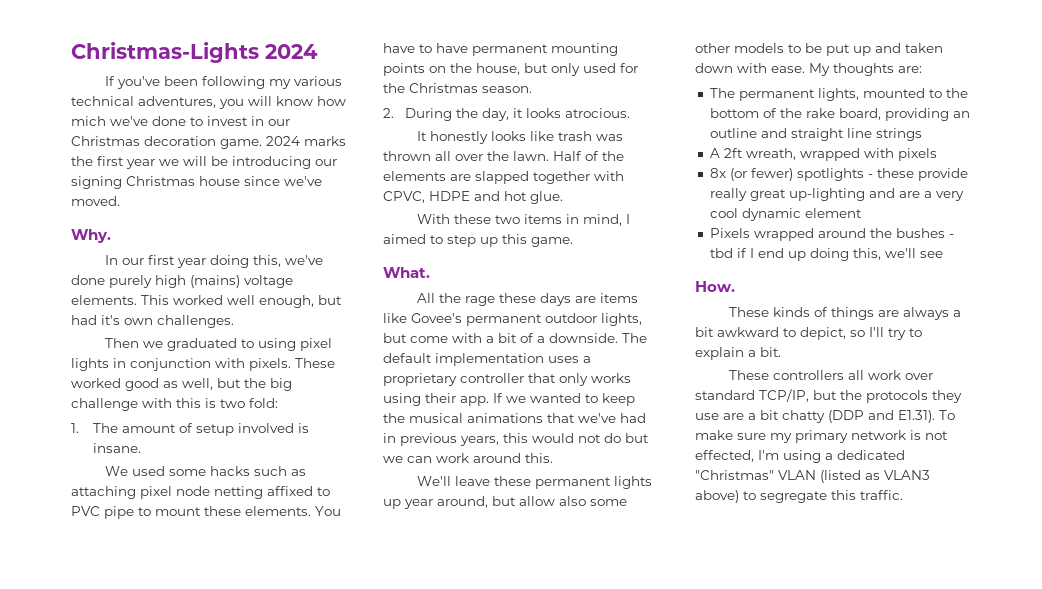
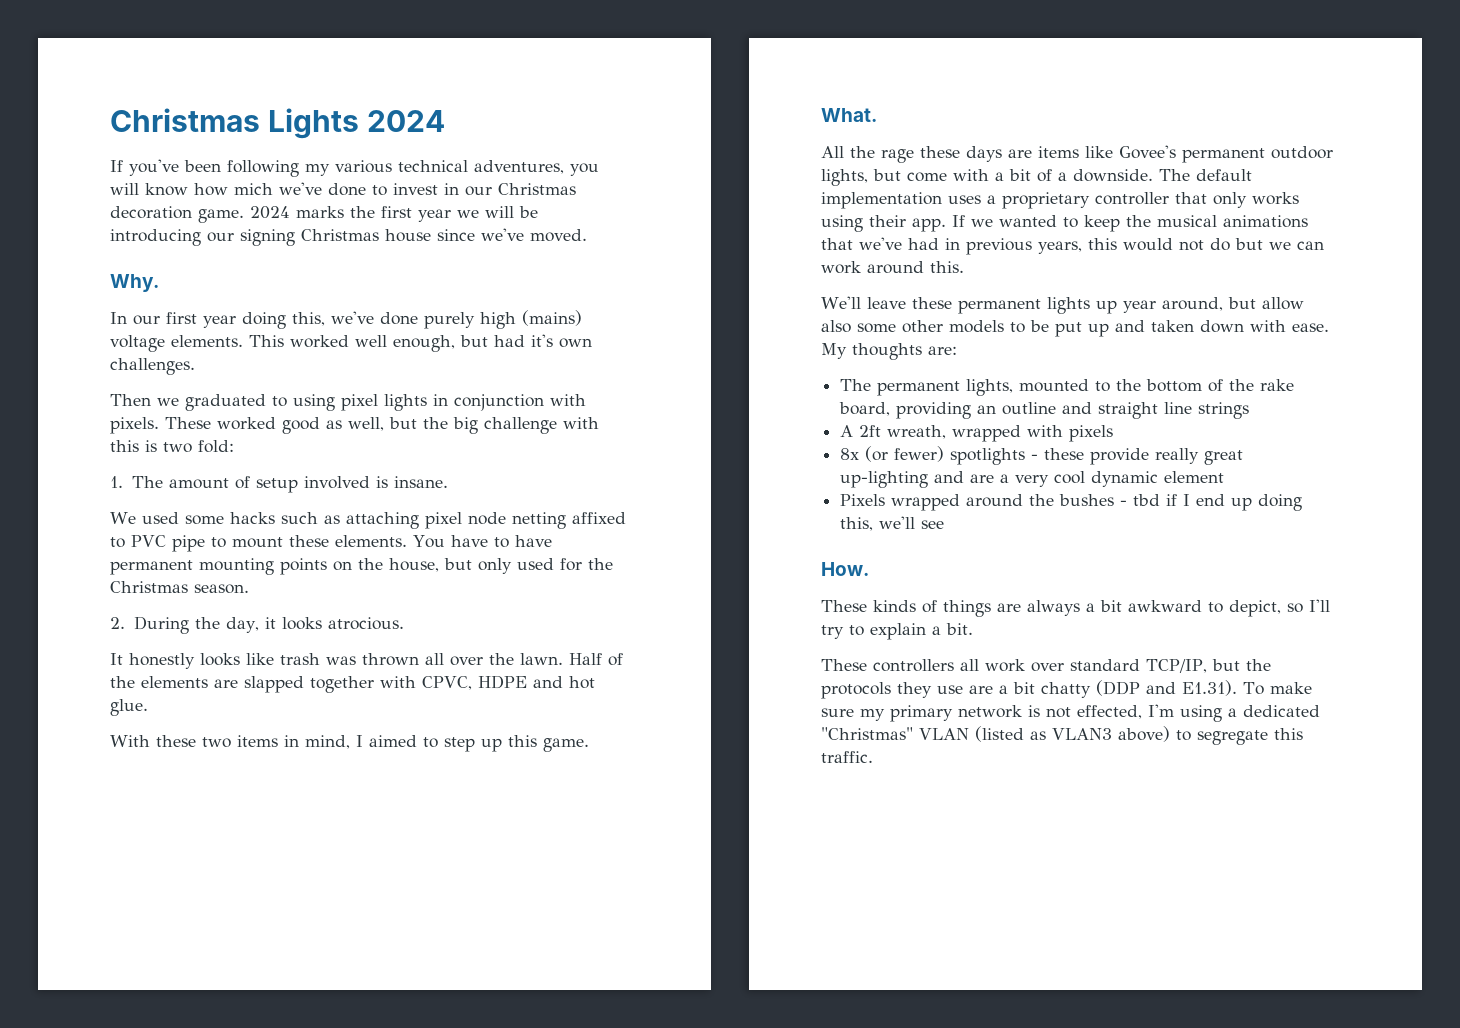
- Christmas-Lights 2024
+ Christmas Lights 2024

